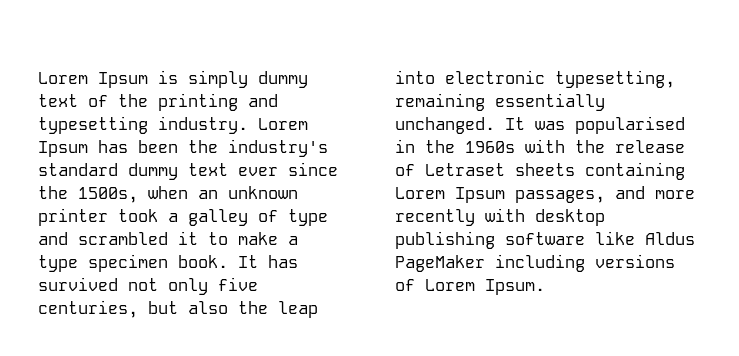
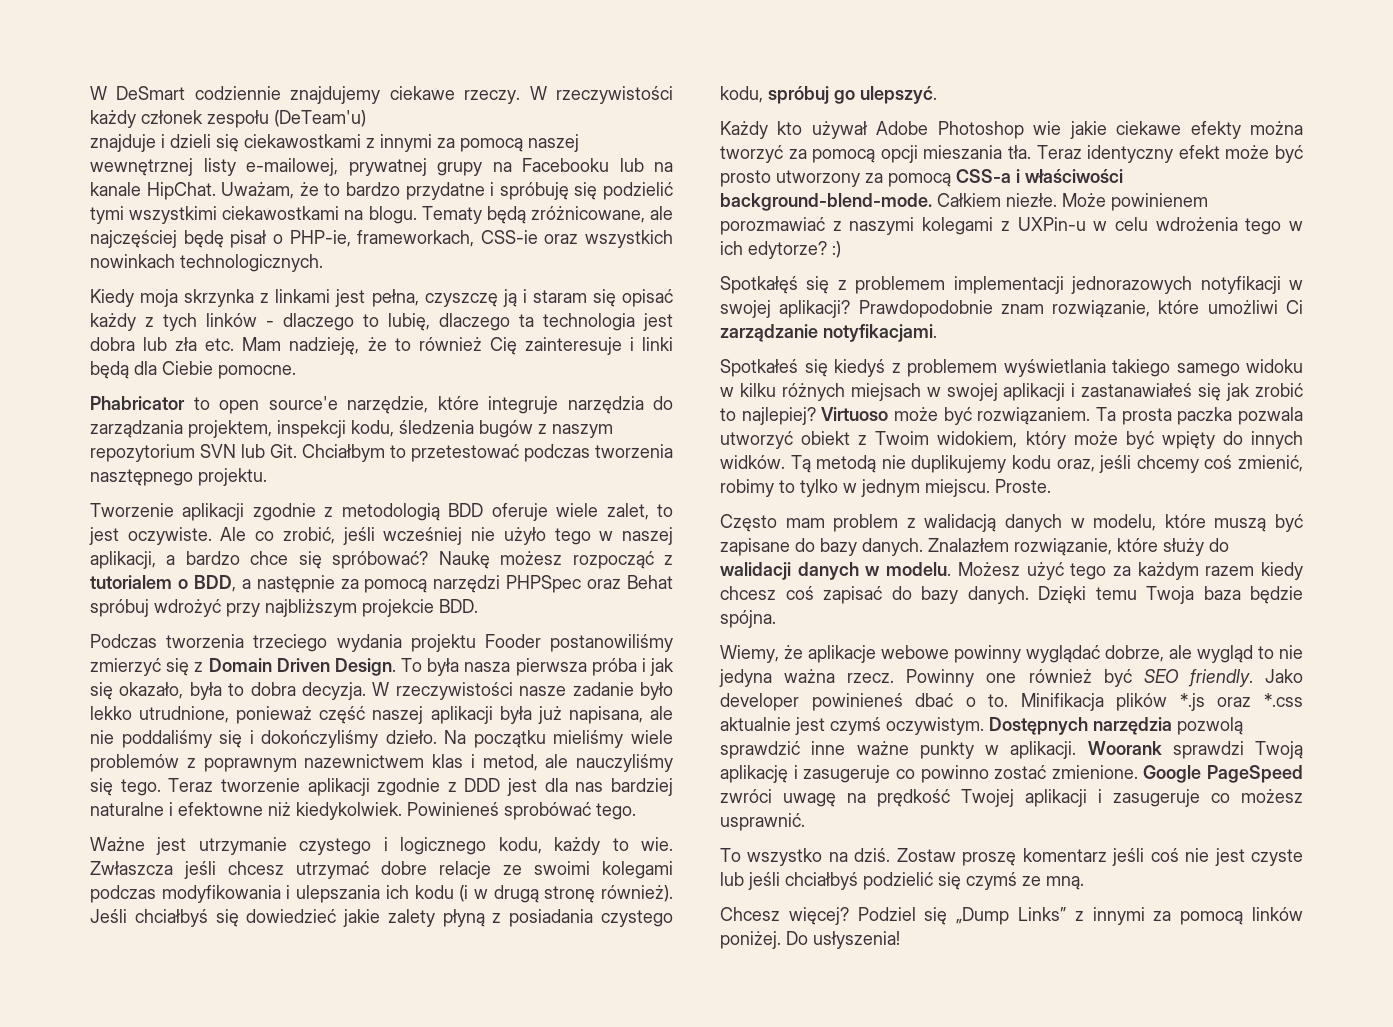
- Lorem Ipsum is simply dummy text of the printing and typesetting industry. Lorem Ipsum has been the industry's standard dummy text ever since the 1500s, when an unknown printer took a galley of type and scrambled it to make a type specimen book. It has survived not only five centuries, but also the leap into electronic typesetting, remaining essentially unchanged. It was popularised in the 1960s with the release of Letraset sheets containing Lorem Ipsum passages, and more recently with desktop publishing software like Aldus PageMaker including versions of Lorem Ipsum.
+ W DeSmart codziennie znajdujemy ciekawe rzeczy. W rzeczywistości każdy członek zespołu (DeTeam'u)
+ znajduje i dzieli się ciekawostkami z innymi za pomocą naszej wewnętrznej listy e-mailowej, prywatnej grupy na Facebooku lub na kanale HipChat. Uważam, że to bardzo przydatne i spróbuję się podzielić tymi wszystkimi ciekawostkami na blogu. Tematy będą zróżnicowane, ale najczęściej będę pisał o PHP-ie, frameworkach, CSS-ie oraz wszystkich nowinkach technologicznych.
+ Kiedy moja skrzynka z linkami jest pełna, czyszczę ją i staram się opisać każdy z tych linków - dlaczego to lubię, dlaczego ta technologia jest dobra lub zła etc. Mam nadzieję, że to również Cię zainteresuje i linki będą dla Ciebie pomocne.
+ Phabricator to open source'e narzędzie, które integruje narzędzia do zarządzania projektem, inspekcji kodu, śledzenia bugów z naszym repozytorium SVN lub Git. Chciałbym to przetestować podczas tworzenia nasztępnego projektu.
+ Tworzenie aplikacji zgodnie z metodologią BDD oferuje wiele zalet, to jest oczywiste. Ale co zrobić, jeśli wcześniej nie użyło tego w naszej aplikacji, a bardzo chce się spróbować? Naukę możesz rozpocząć z tutorialem o BDD, a następnie za pomocą narzędzi PHPSpec oraz Behat spróbuj wdrożyć przy najbliższym projekcie BDD.
+ Podczas tworzenia trzeciego wydania projektu Fooder postanowiliśmy zmierzyć się z Domain Driven Design. To była nasza pierwsza próba i jak się okazało, była to dobra decyzja. W rzeczywistości nasze zadanie było lekko utrudnione, ponieważ część naszej aplikacji była już napisana, ale nie poddaliśmy się i dokończyliśmy dzieło. Na początku mieliśmy wiele problemów z poprawnym nazewnictwem klas i metod, ale nauczyliśmy się tego. Teraz tworzenie aplikacji zgodnie z DDD jest dla nas bardziej naturalne i efektowne niż kiedykolwiek. Powinieneś sprobówać tego.
+ Ważne jest utrzymanie czystego i logicznego kodu, każdy to wie. Zwłaszcza jeśli chcesz utrzymać dobre relacje ze swoimi kolegami podczas modyfikowania i ulepszania ich kodu (i w drugą stronę również). Jeśli chciałbyś się dowiedzieć jakie zalety płyną z posiadania czystego kodu, spróbuj go ulepszyć.
+ Każdy kto używał Adobe Photoshop wie jakie ciekawe efekty można tworzyć za pomocą opcji mieszania tła. Teraz identyczny efekt może być prosto utworzony za pomocą CSS-a i właściwości background-blend-mode. Całkiem niezłe. Może powinienem porozmawiać z naszymi kolegami z UXPin-u w celu wdrożenia tego w ich edytorze? :)
+ Spotkałęś się z problemem implementacji jednorazowych notyfikacji w swojej aplikacji? Prawdopodobnie znam rozwiązanie, które umożliwi Ci zarządzanie notyfikacjami.
+ Spotkałeś się kiedyś z problemem wyświetlania takiego samego widoku w kilku różnych miejsach w swojej aplikacji i zastanawiałeś się jak zrobić to najlepiej? Virtuoso może być rozwiązaniem. Ta prosta paczka pozwala utworzyć obiekt z Twoim widokiem, który może być wpięty do innych widków. Tą metodą nie duplikujemy kodu oraz, jeśli chcemy coś zmienić, robimy to tylko w jednym miejscu. Proste.
+ Często mam problem z walidacją danych w modelu, które muszą być zapisane do bazy danych. Znalazłem rozwiązanie, które służy do walidacji danych w modelu. Możesz użyć tego za każdym razem kiedy chcesz coś zapisać do bazy danych. Dzięki temu Twoja baza będzie spójna.
+ Wiemy, że aplikacje webowe powinny wyglądać dobrze, ale wygląd to nie jedyna ważna rzecz. Powinny one również być SEO friendly. Jako developer powinieneś dbać o to. Minifikacja plików *.js oraz *.css aktualnie jest czymś oczywistym. Dostępnych narzędzia pozwolą sprawdzić inne ważne punkty w aplikacji. Woorank sprawdzi Twoją aplikację i zasugeruje co powinno zostać zmienione. Google PageSpeed zwróci uwagę na prędkość Twojej aplikacji i zasugeruje co możesz usprawnić.
+ To wszystko na dziś. Zostaw proszę komentarz jeśli coś nie jest czyste lub jeśli chciałbyś podzielić się czymś ze mną.
+ Chcesz więcej? Podziel się „Dump Links” z innymi za pomocą linków poniżej. Do usłyszenia!

